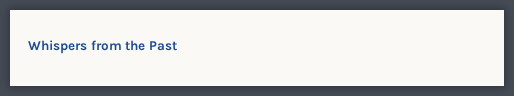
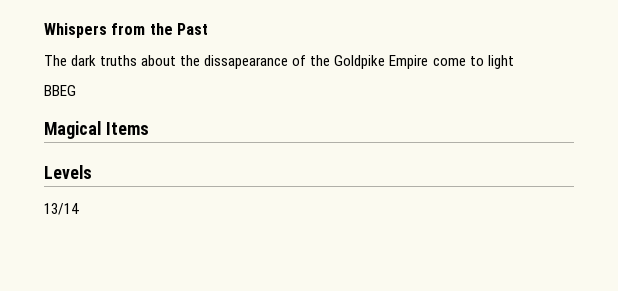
+ The dark truths about the dissapearance of the Goldpike Empire come to light
+ BBEG
+ Magical Items
+ Levels
+ 13/14

